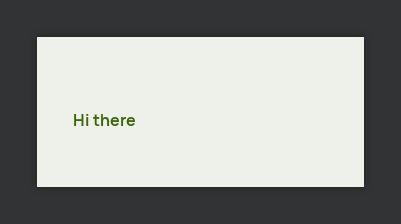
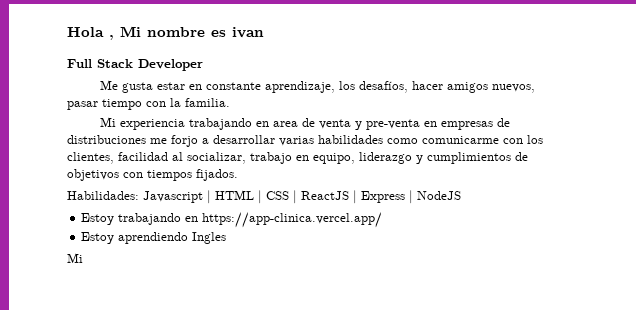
- Hi there
+ Hola , Mi nombre es ivan
+ Full Stack Developer
+ Me gusta estar en constante aprendizaje, los desafíos, hacer amigos nuevos, pasar tiempo con la familia.
+ Mi experiencia trabajando en area de venta y pre-venta en empresas de distribuciones me forjo a desarrollar varias habilidades como comunicarme con los clientes, facilidad al socializar, trabajo en equipo, liderazgo y cumplimientos de objetivos con tiempos fijados.
+ Habilidades: Javascript | HTML | CSS | ReactJS | Express | NodeJS
+ Estoy trabajando en https://app-clinica.vercel.app/
+ Estoy aprendiendo Ingles
+ Mi

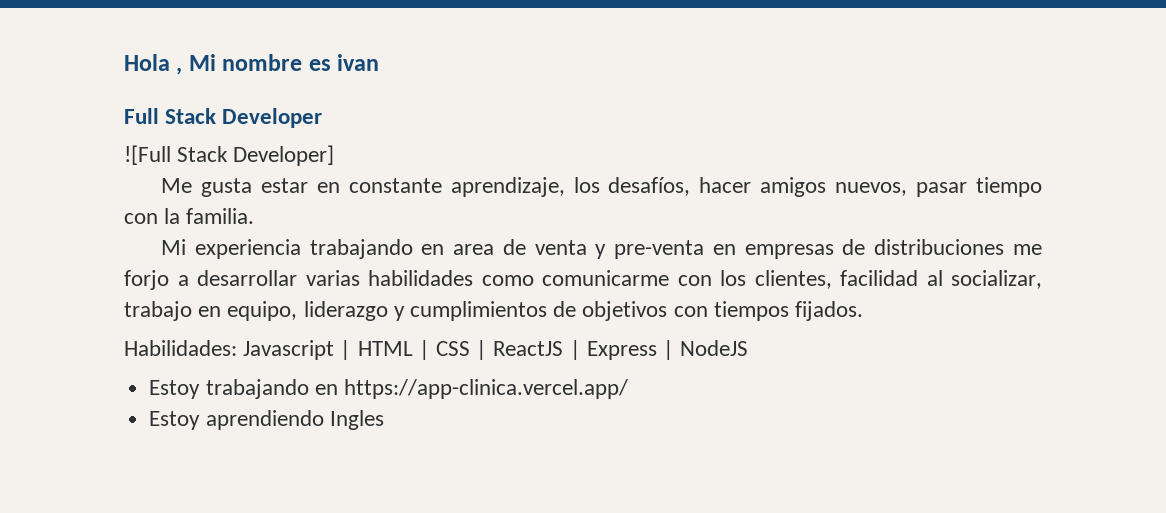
+ ![Full Stack Developer]
  Estoy aprendiendo Ingles
- Mi

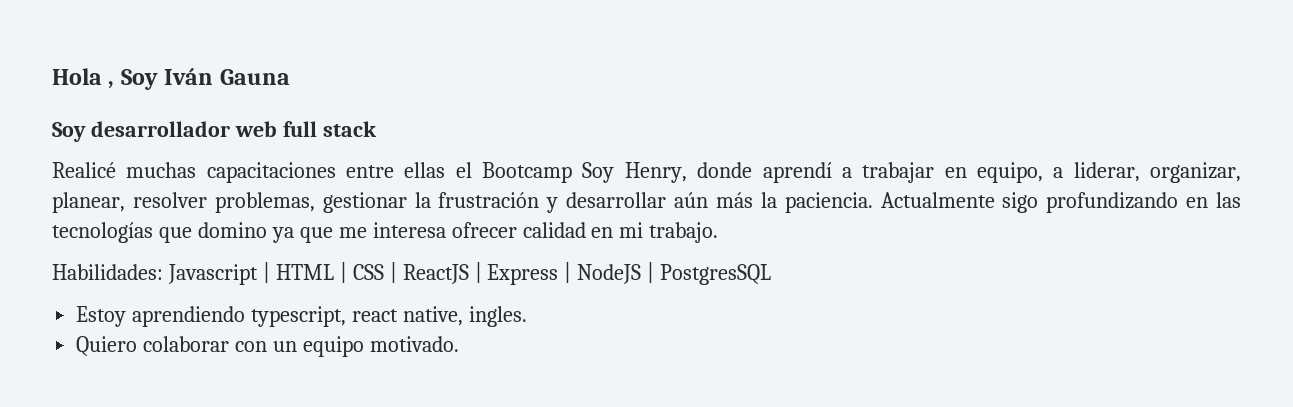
- Hola , Mi nombre es ivan
- Full Stack Developer
- ![Full Stack Developer]
- Me gusta estar en constante aprendizaje, los desafíos, hacer amigos nuevos, pasar tiempo con la familia.
- Mi experiencia trabajando en area de venta y pre-venta en empresas de distribuciones me forjo a desarrollar varias habilidades como comunicarme con los clientes, facilidad al socializar, trabajo en equipo, liderazgo y cumplimientos de objetivos con tiempos fijados.
+ Hola , Soy Iván Gauna
+ Soy desarrollador web full stack
+ Realicé muchas capacitaciones entre ellas el Bootcamp Soy Henry, donde aprendí a trabajar en equipo, a liderar, organizar, planear, resolver problemas, gestionar la frustración y desarrollar aún más la paciencia. Actualmente sigo profundizando en las tecnologías que domino ya que me interesa ofrecer calidad en mi trabajo.
- Habilidades: Javascript | HTML | CSS | ReactJS | Express | NodeJS
- Estoy trabajando en https://app-clinica.vercel.app/
- Estoy aprendiendo Ingles
+ Habilidades: Javascript | HTML | CSS | ReactJS | Express | NodeJS | PostgresSQL
+ Estoy aprendiendo typescript, react native, ingles.
+ Quiero colaborar con un equipo motivado.

